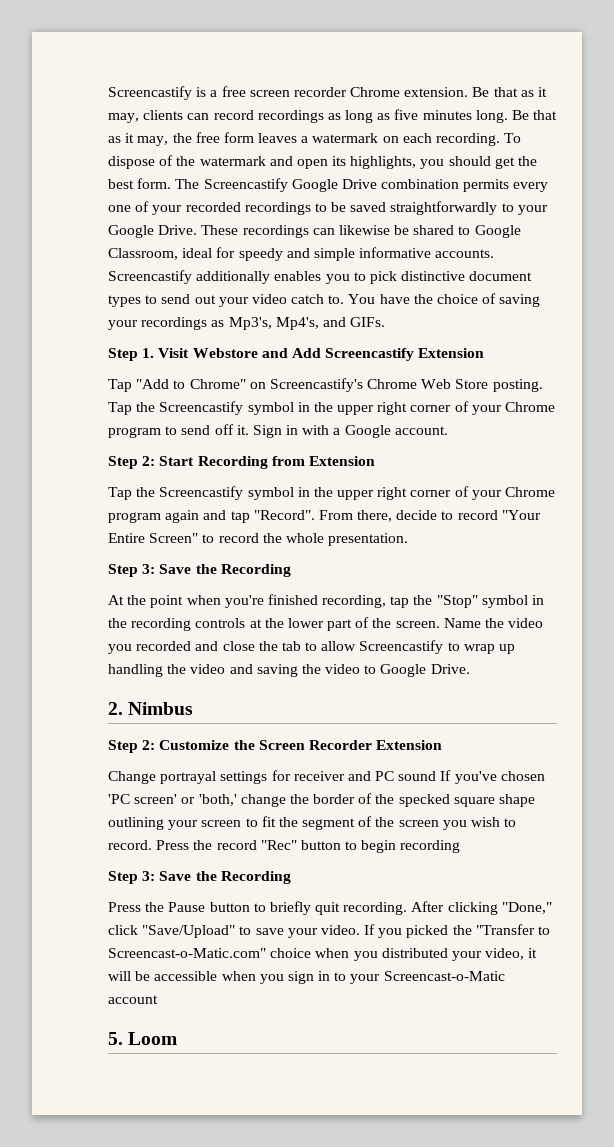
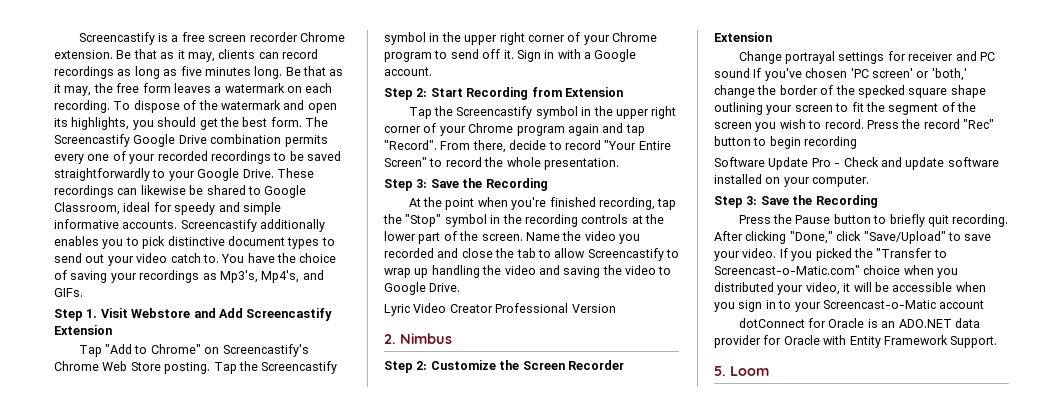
+ Lyric Video Creator Professional Version
+ Software Update Pro - Check and update software installed on your computer.
+ dotConnect for Oracle is an ADO.NET data provider for Oracle with Entity Framework Support.

